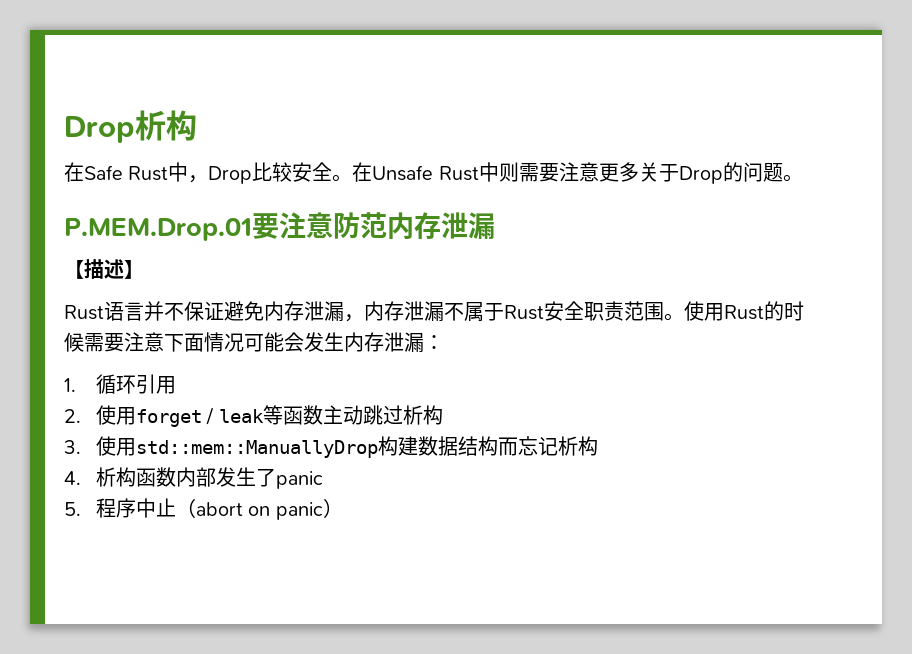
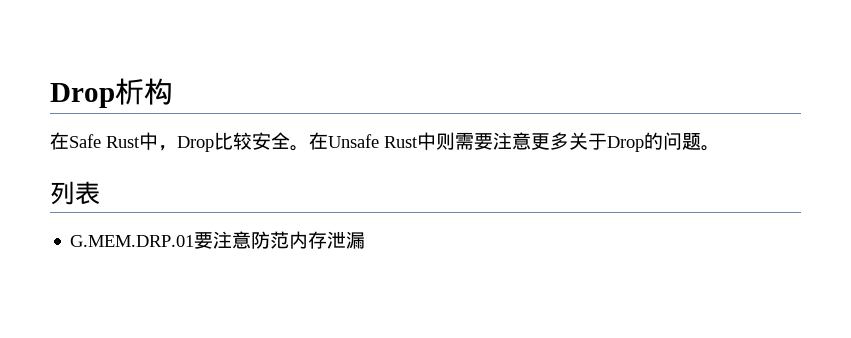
- P.MEM.Drop.01要注意防范内存泄漏
+ 列表
+ G.MEM.DRP.01要注意防范内存泄漏
- 【描述】
- Rust语言并不保证避免内存泄漏，内存泄漏不属于Rust安全职责范围。使用Rust的时候需要注意下面情况可能会发生内存泄漏：
- 1.循环引用
- 2.使用forget / leak等函数主动跳过析构
- 3.使用std::mem::ManuallyDrop构建数据结构而忘记析构
- 4.析构函数内部发生了panic
- 5.程序中止（abort on panic）

